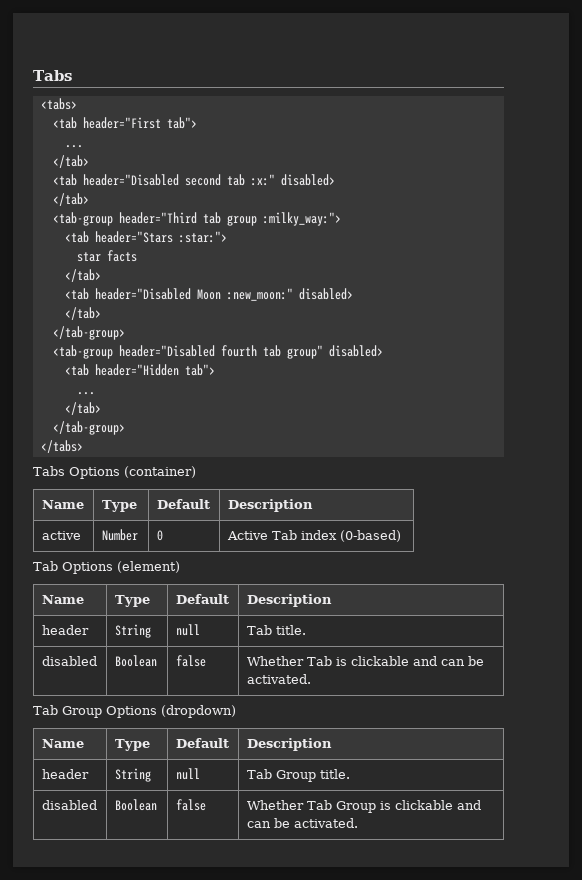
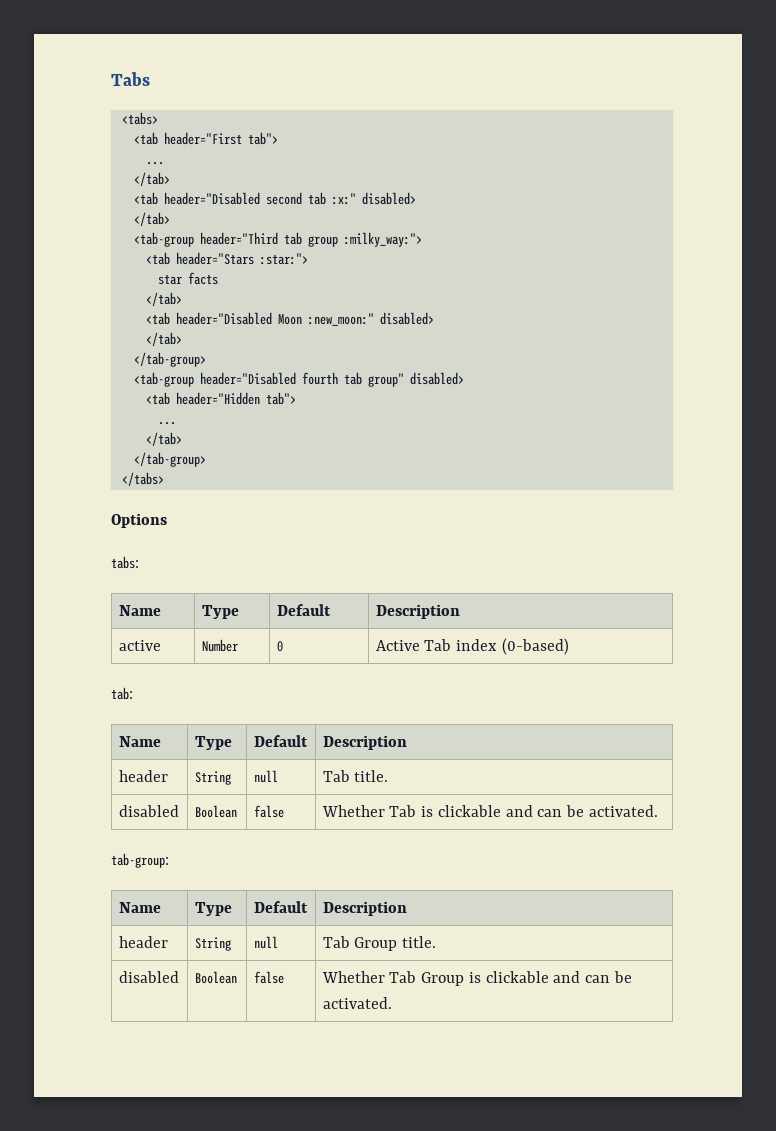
- Tabs Options (container)
+ Options
+ tabs:
- Tab Options (element)
+ tab:
- Tab Group Options (dropdown)
+ tab-group:

